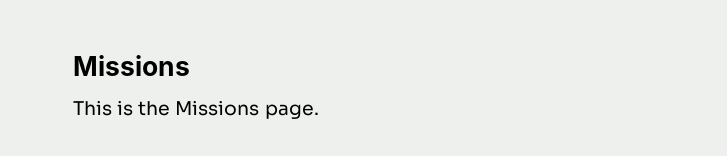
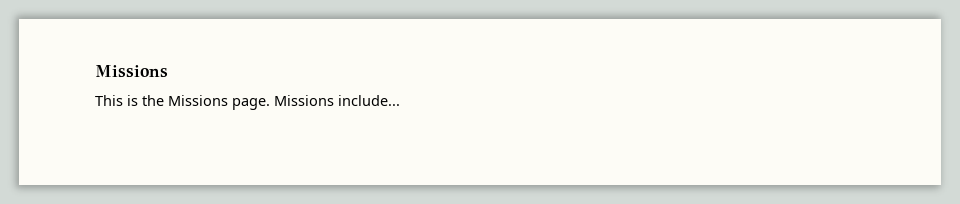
+ Missions include...

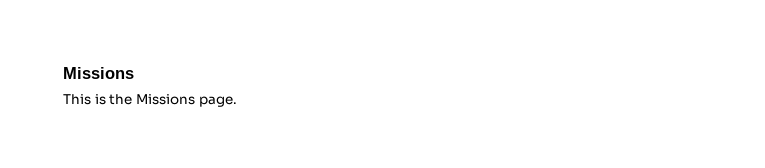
- Missions include...

